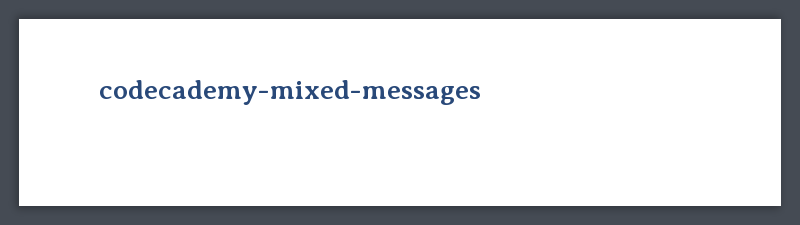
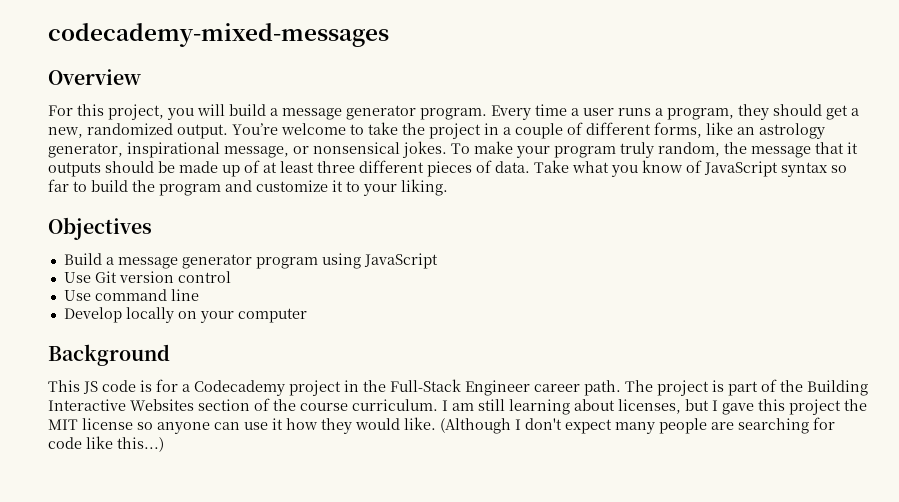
+ Overview
+ For this project, you will build a message generator program. Every time a user runs a program, they should get a new, randomized output. You’re welcome to take the project in a couple of different forms, like an astrology generator, inspirational message, or nonsensical jokes. To make your program truly random, the message that it outputs should be made up of at least three different pieces of data. Take what you know of JavaScript syntax so far to build the program and customize it to your liking.
+ Objectives
+ Build a message generator program using JavaScript
+ Use Git version control
+ Use command line
+ Develop locally on your computer
+ Background
+ This JS code is for a Codecademy project in the Full-Stack Engineer career path. The project is part of the Building Interactive Websites section of the course curriculum. I am still learning about licenses, but I gave this project the MIT license so anyone can use it how they would like. (Although I don't expect many people are searching for code like this...)

